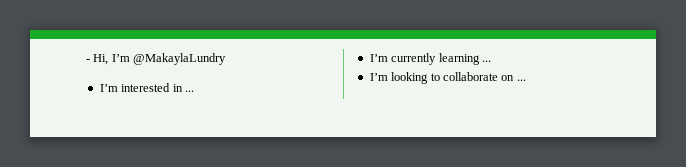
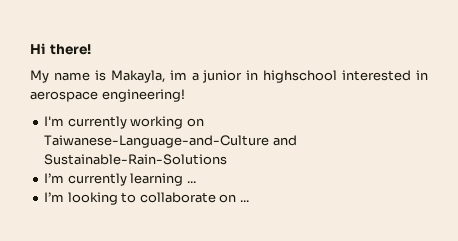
- - Hi, I’m @MakaylaLundry
- I’m interested in ...
+ Hi there!
+ My name is Makayla, im a junior in highschool interested in aerospace engineering!
+ I'm currently working on Taiwanese-Language-and-Culture and Sustainable-Rain-Solutions

